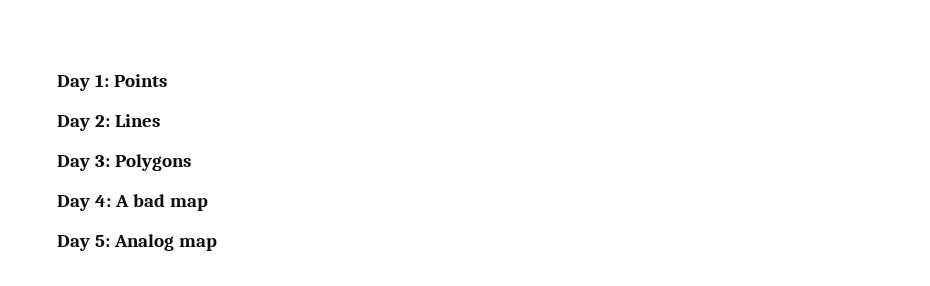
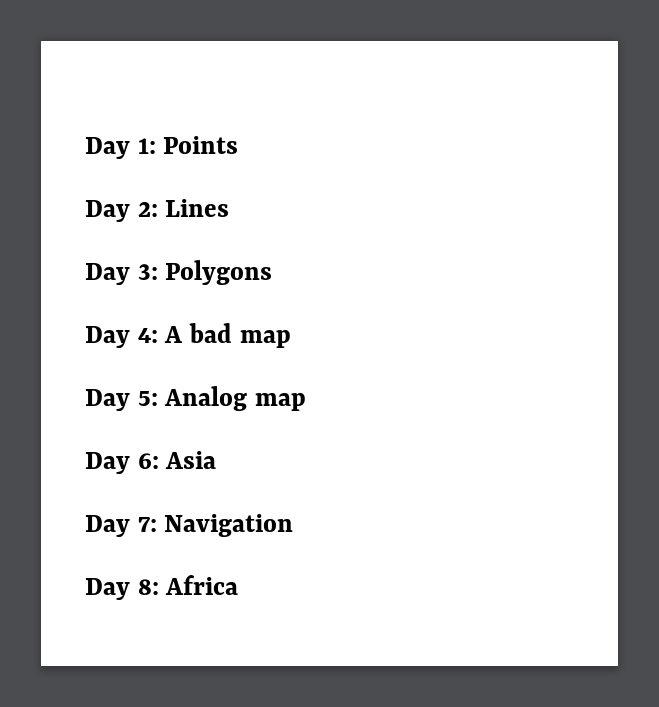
+ Day 6: Asia
+ Day 7: Navigation
+ Day 8: Africa

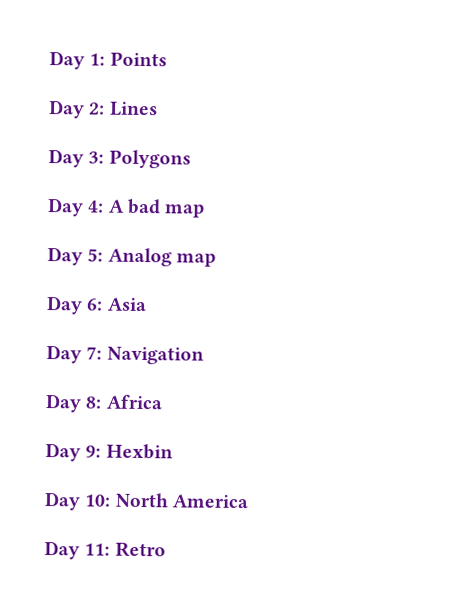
+ Day 9: Hexbin
+ Day 10: North America
+ Day 11: Retro

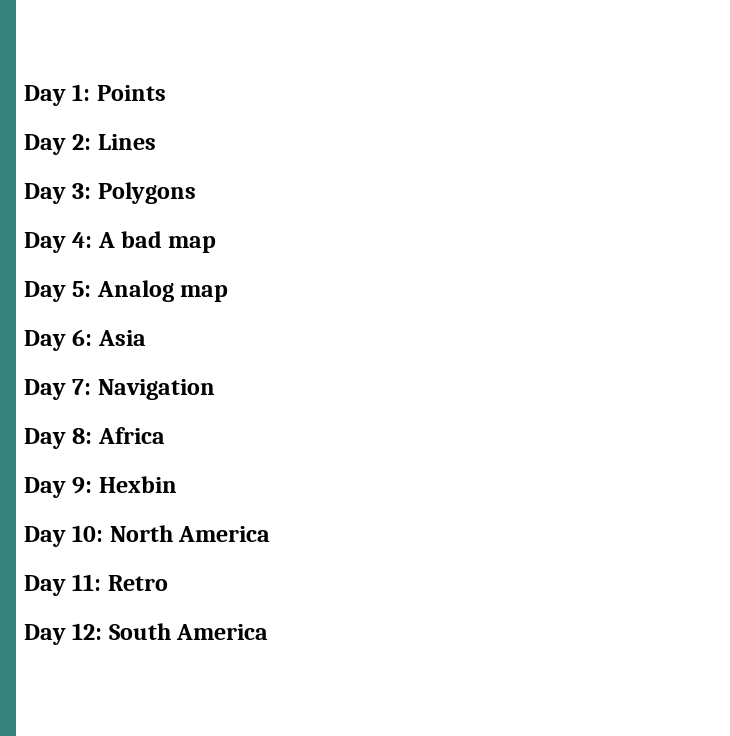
+ Day 12: South America

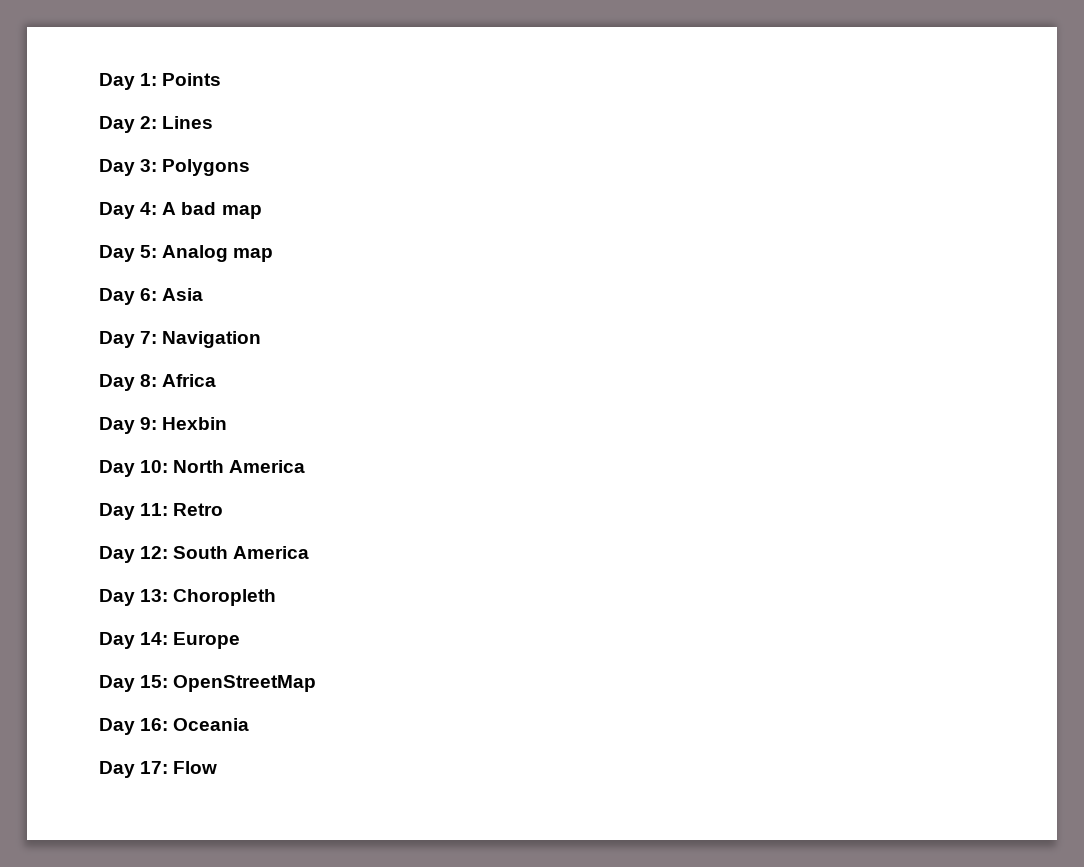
+ Day 13: Choropleth
+ Day 14: Europe
+ Day 15: OpenStreetMap
+ Day 16: Oceania
+ Day 17: Flow

